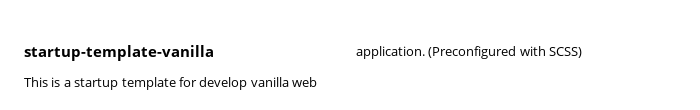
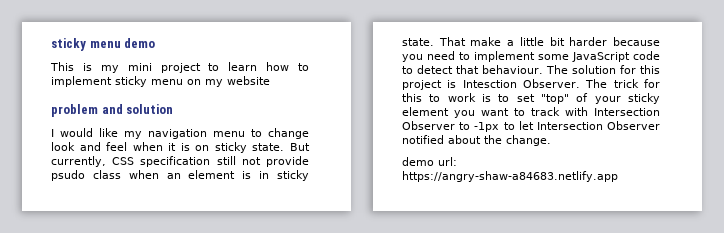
- startup-template-vanilla
+ sticky menu demo
- This is a startup template for develop vanilla web application. (Preconfigured with SCSS)
+ This is my mini project to learn how to implement sticky menu on my website
+ problem and solution
+ I would like my navigation menu to change look and feel when it is on sticky state. But currently, CSS specification still not provide psudo class when an element is in sticky state. That make a little bit harder because you need to implement some JavaScript code to detect that behaviour. The solution for this project is Intesction Observer. The trick for this to work is to set "top" of your sticky element you want to track with Intersection Observer to -1px to let Intersection Observer notified about the change.
+ demo url: https://angry-shaw-a84683.netlify.app

